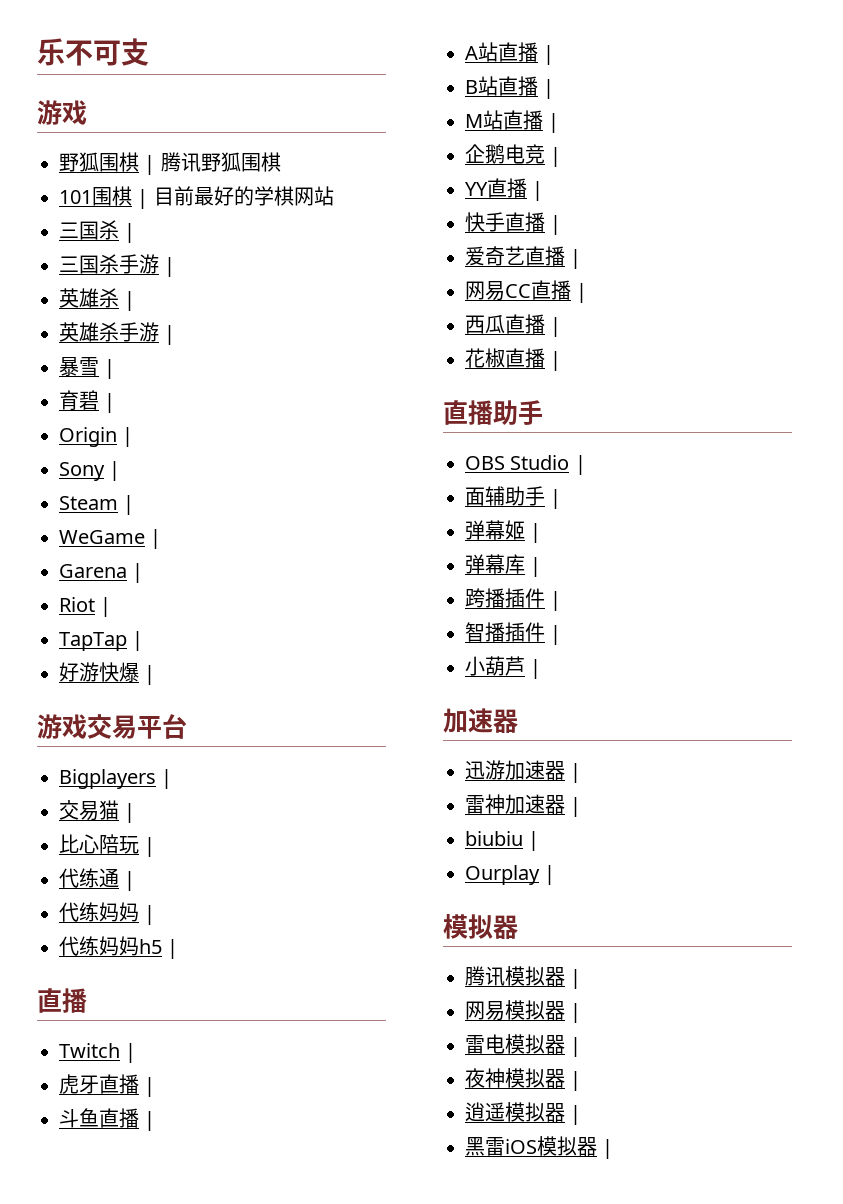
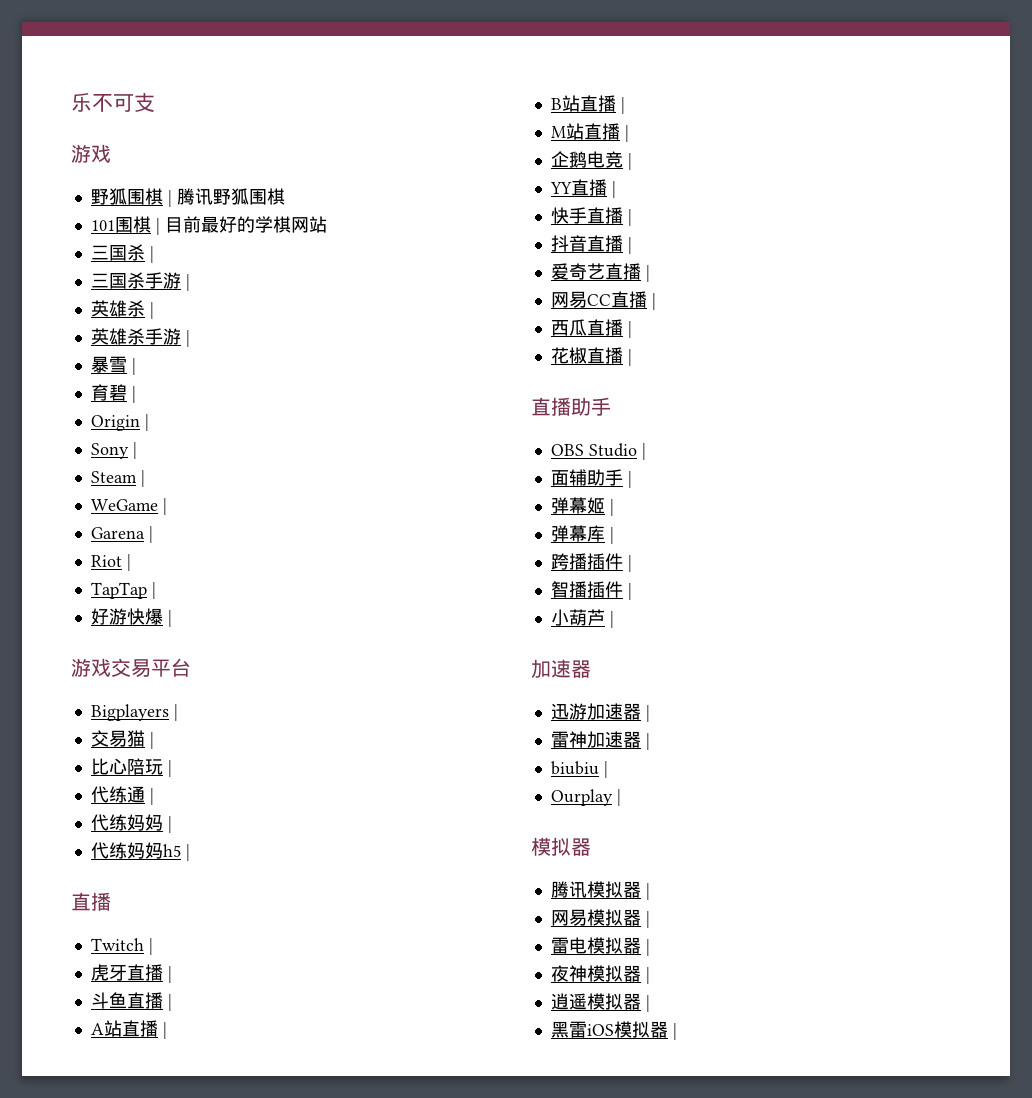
+ 抖音直播 |

